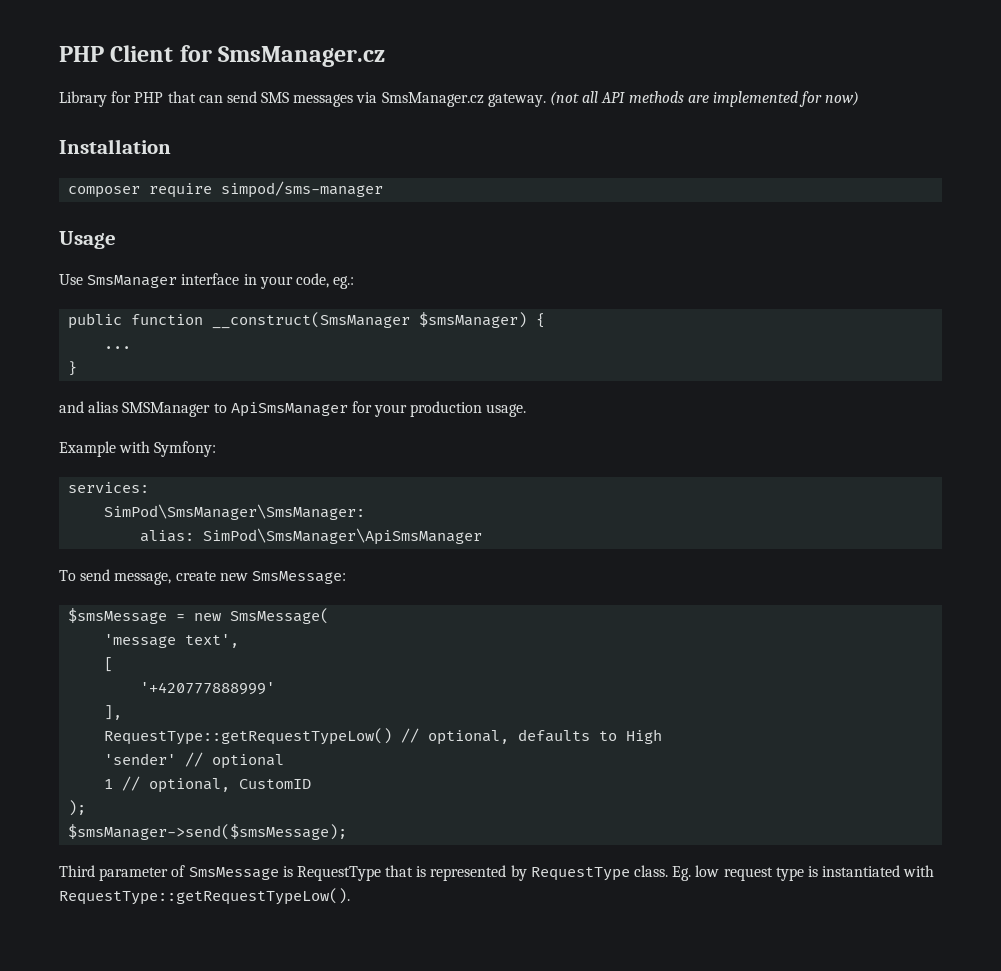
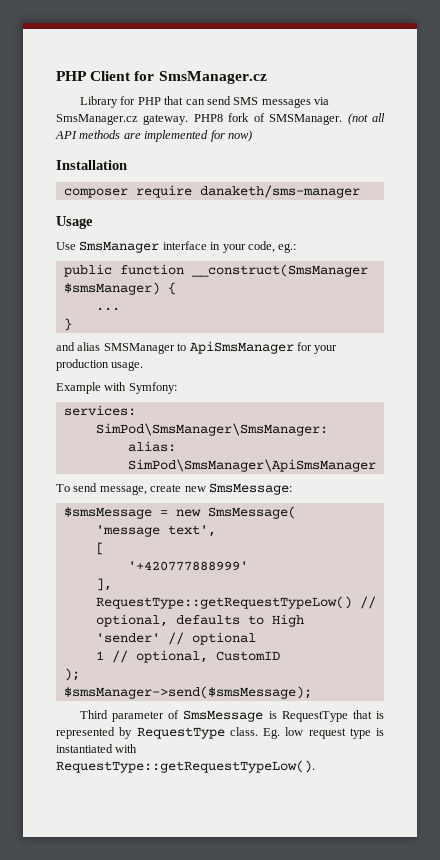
+ PHP8 fork of SMSManager.
- composer require simpod/sms-manager
+ composer require danaketh/sms-manager

